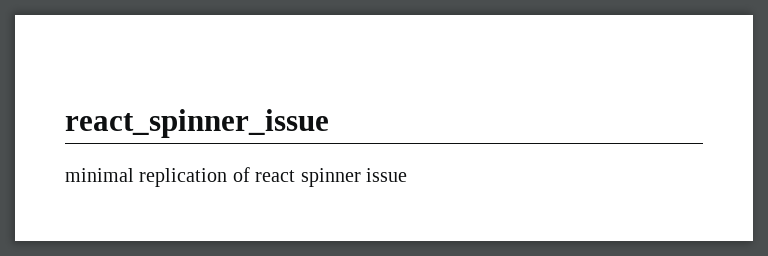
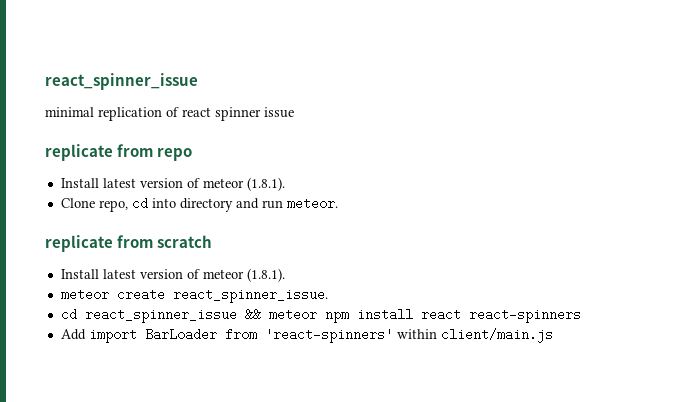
+ replicate from repo
+ Install latest version of meteor (1.8.1).
+ Clone repo, cd into directory and run meteor.
+ replicate from scratch
+ Install latest version of meteor (1.8.1).
+ meteor create react_spinner_issue.
+ cd react_spinner_issue && meteor npm install react react-spinners
+ Add import BarLoader from 'react-spinners' within client/main.js

